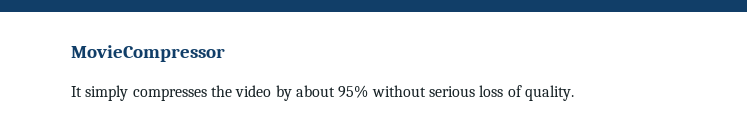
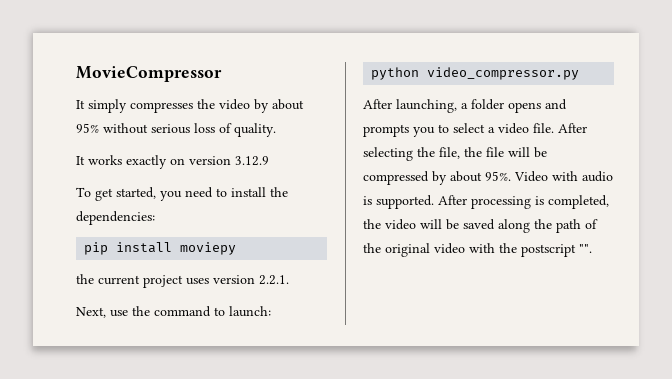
+ It works exactly on version 3.12.9
+ To get started, you need to install the dependencies:
+ pip install moviepy
+ the current project uses version 2.2.1.
+ Next, use the command to launch:
+ python video_compressor.py
+ After launching, a folder opens and prompts you to select a video file. After selecting the file, the file will be compressed by about 95%. Video with audio is supported. After processing is completed, the video will be saved along the path of the original video with the postscript "".

